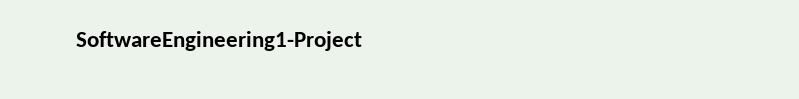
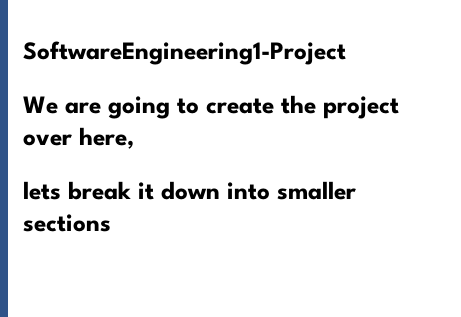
+ We are going to create the project over here,
+ lets break it down into smaller sections

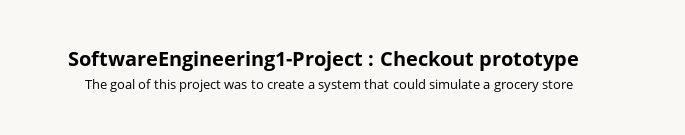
- SoftwareEngineering1-Project
- We are going to create the project over here,
- lets break it down into smaller sections
+ SoftwareEngineering1-Project : Checkout prototype
+ The goal of this project was to create a system that could simulate a grocery store

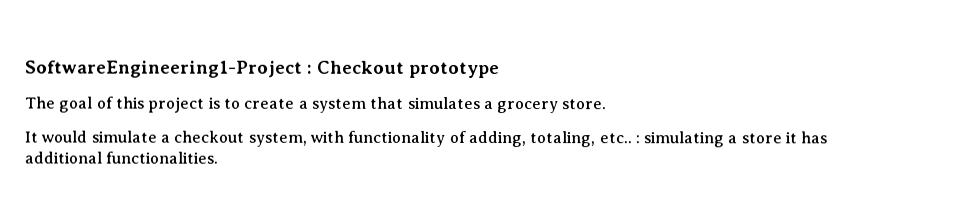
- The goal of this project was to create a system that could simulate a grocery store
+ The goal of this project is to create a system that simulates a grocery store.
+ It would simulate a checkout system, with functionality of adding, totaling, etc.. : simulating a store it has additional functionalities.

